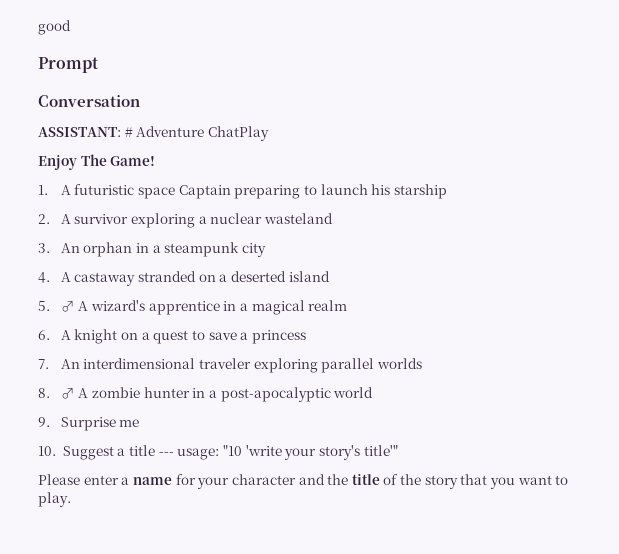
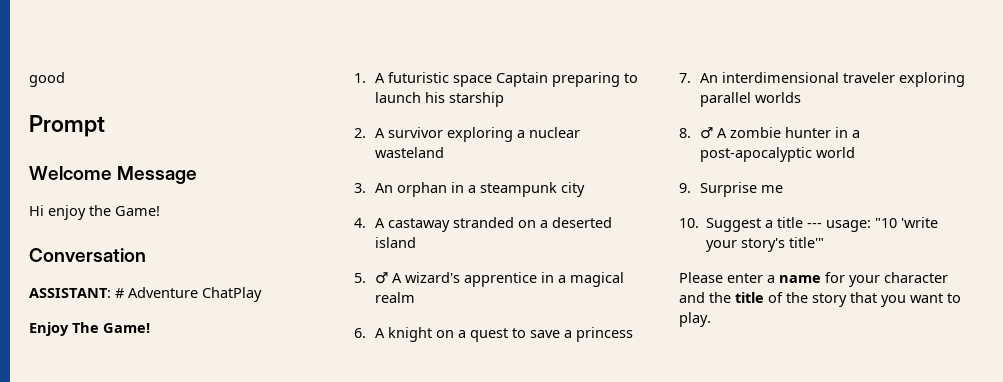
+ Welcome Message
+ Hi enjoy the Game!

